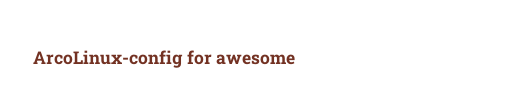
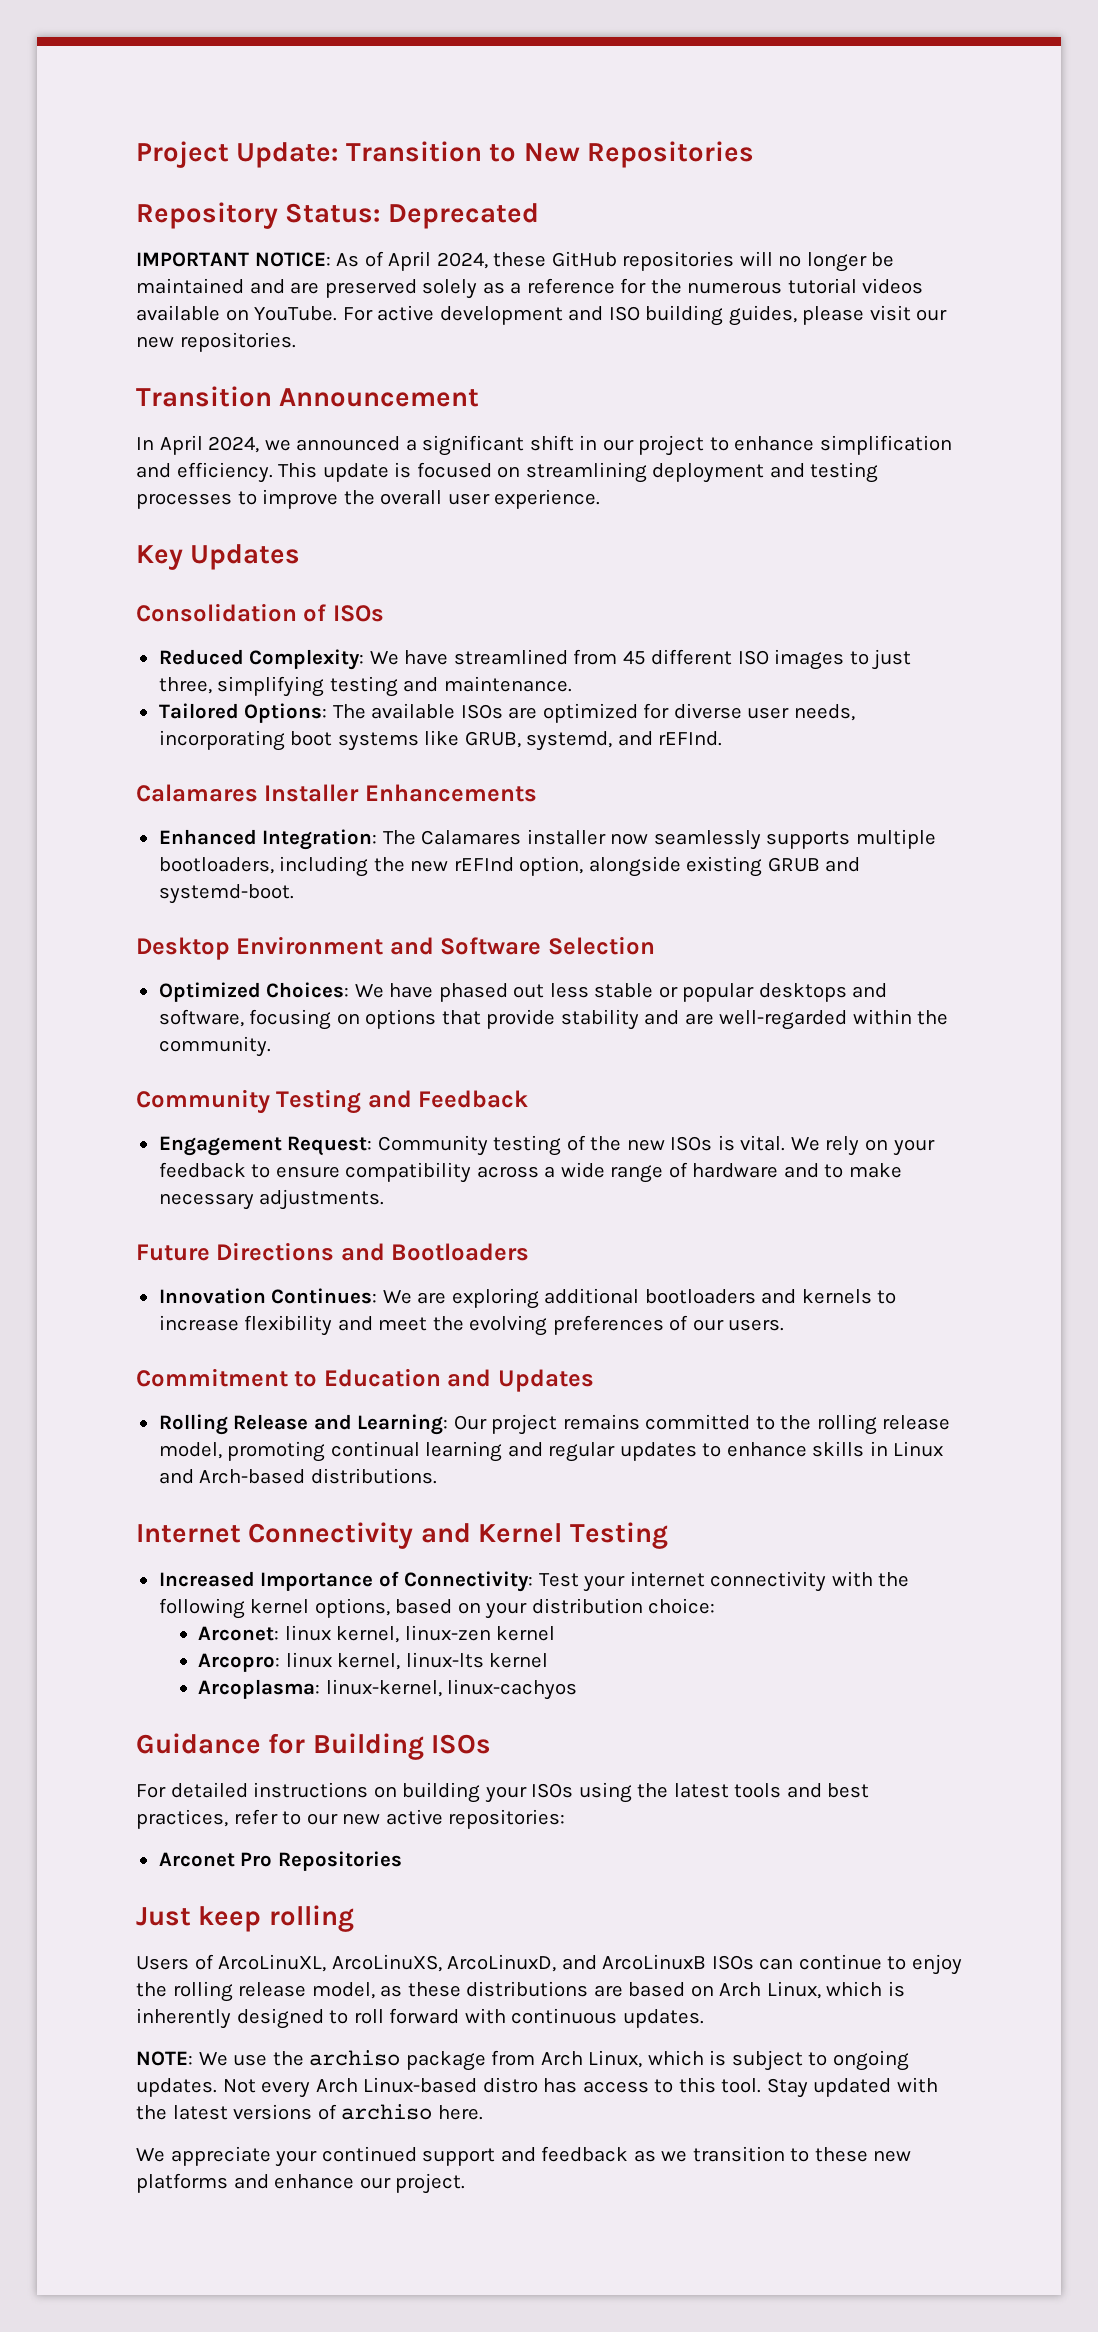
- ArcoLinux-config for awesome
+ Project Update: Transition to New Repositories
+ Repository Status: Deprecated
+ IMPORTANT NOTICE: As of April 2024, these GitHub repositories will no longer be maintained and are preserved solely as a reference for the numerous tutorial videos available on YouTube. For active development and ISO building guides, please visit our new repositories.
+ Transition Announcement
+ In April 2024, we announced a significant shift in our project to enhance simplification and efficiency. This update is focused on streamlining deployment and testing processes to improve the overall user experience.
+ Key Updates
+ Consolidation of ISOs
+ Reduced Complexity: We have streamlined from 45 different ISO images to just three, simplifying testing and maintenance.
+ Tailored Options: The available ISOs are optimized for diverse user needs, incorporating boot systems like GRUB, systemd, and rEFInd.
+ Calamares Installer Enhancements
+ Enhanced Integration: The Calamares installer now seamlessly supports multiple bootloaders, including the new rEFInd option, alongside existing GRUB and systemd-boot.
+ Desktop Environment and Software Selection
+ Optimized Choices: We have phased out less stable or popular desktops and software, focusing on options that provide stability and are well-regarded within the community.
+ Community Testing and Feedback
+ Engagement Request: Community testing of the new ISOs is vital. We rely on your feedback to ensure compatibility across a wide range of hardware and to make necessary adjustments.
+ Future Directions and Bootloaders
+ Innovation Continues: We are exploring additional bootloaders and kernels to increase flexibility and meet the evolving preferences of our users.
+ Commitment to Education and Updates
+ Rolling Release and Learning: Our project remains committed to the rolling release model, promoting continual learning and regular updates to enhance skills in Linux and Arch-based distributions.
+ Internet Connectivity and Kernel Testing
+ Increased Importance of Connectivity: Test your internet connectivity with the following kernel options, based on your distribution choice:
+ Arconet: linux kernel, linux-zen kernel
+ Arcopro: linux kernel, linux-lts kernel
+ Arcoplasma: linux-kernel, linux-cachyos
+ Guidance for Building ISOs
+ For detailed instructions on building your ISOs using the latest tools and best practices, refer to our new active repositories:
+ Arconet Pro Repositories
+ Just keep rolling
+ Users of ArcoLinuXL, ArcoLinuXS, ArcoLinuxD, and ArcoLinuxB ISOs can continue to enjoy the rolling release model, as these distributions are based on Arch Linux, which is inherently designed to roll forward with continuous updates.
+ NOTE: We use the archiso package from Arch Linux, which is subject to ongoing updates. Not every Arch Linux-based distro has access to this tool. Stay updated with the latest versions of archiso here.
+ We appreciate your continued support and feedback as we transition to these new platforms and enhance our project.

